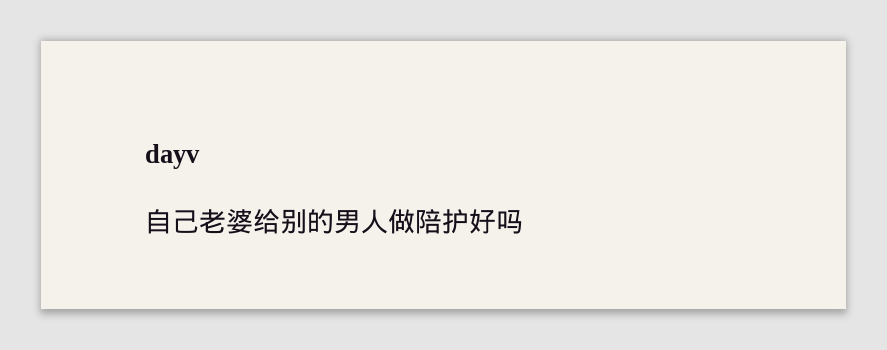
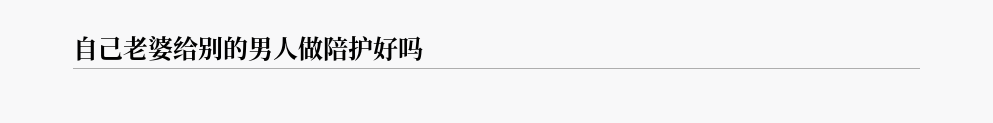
- dayv

